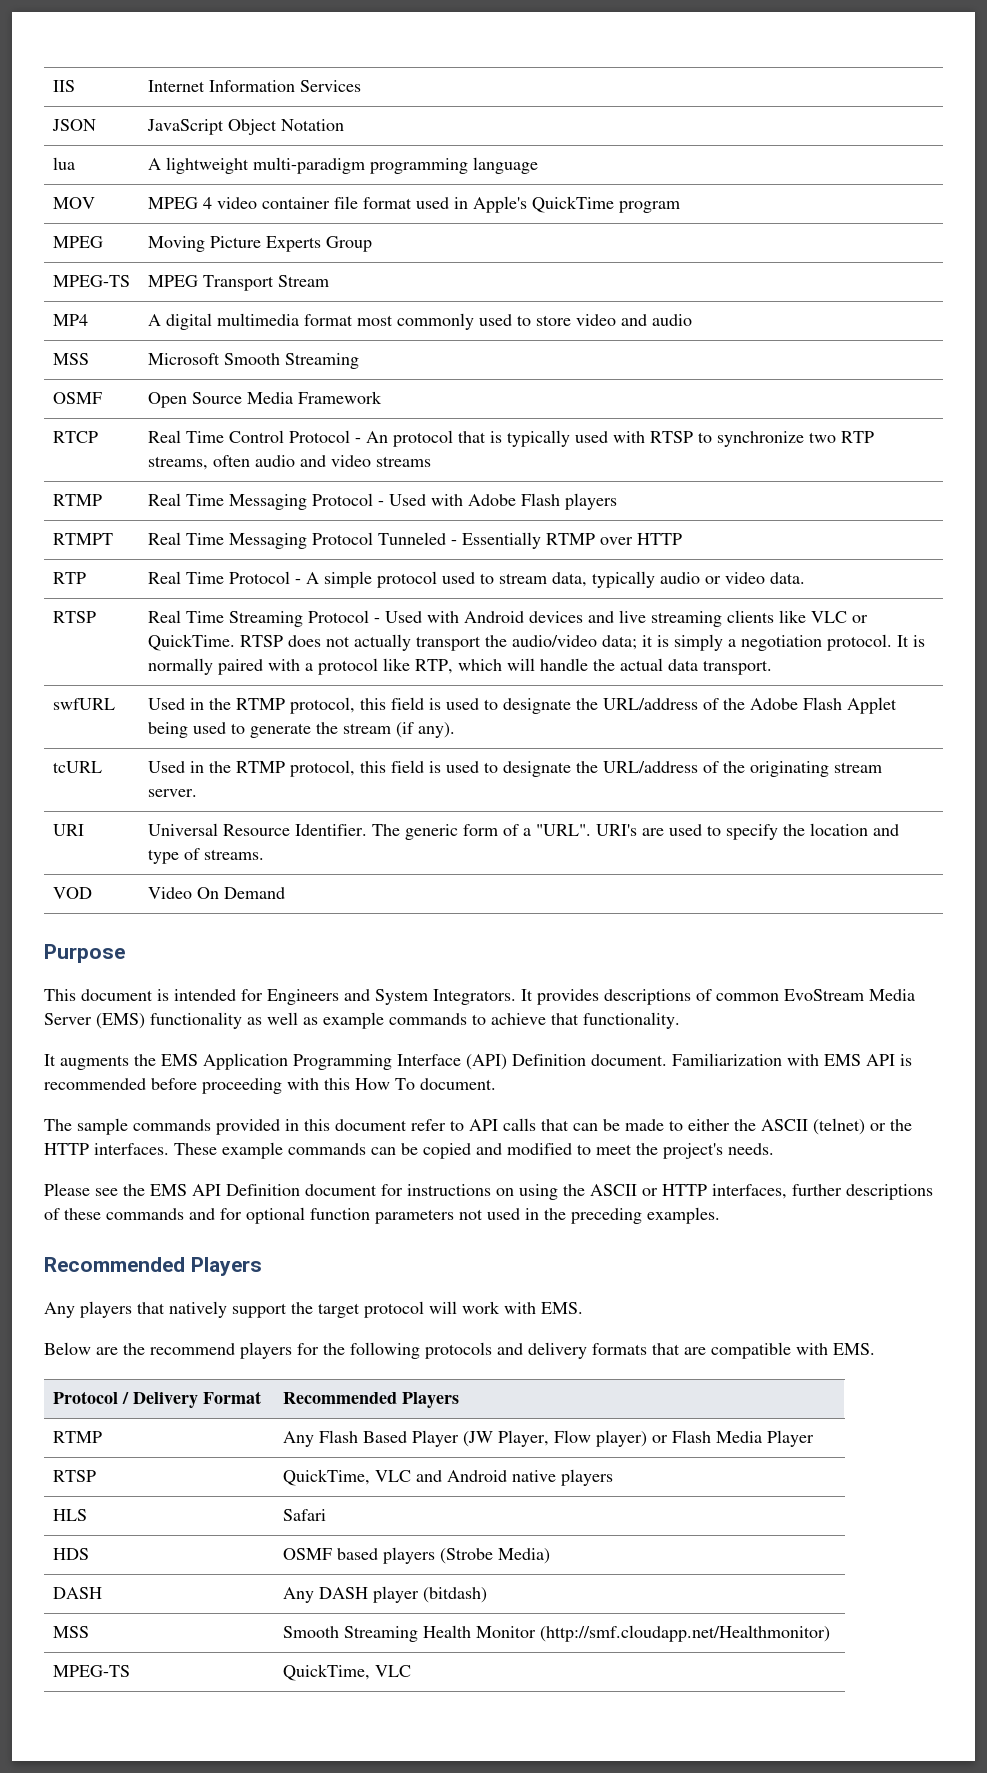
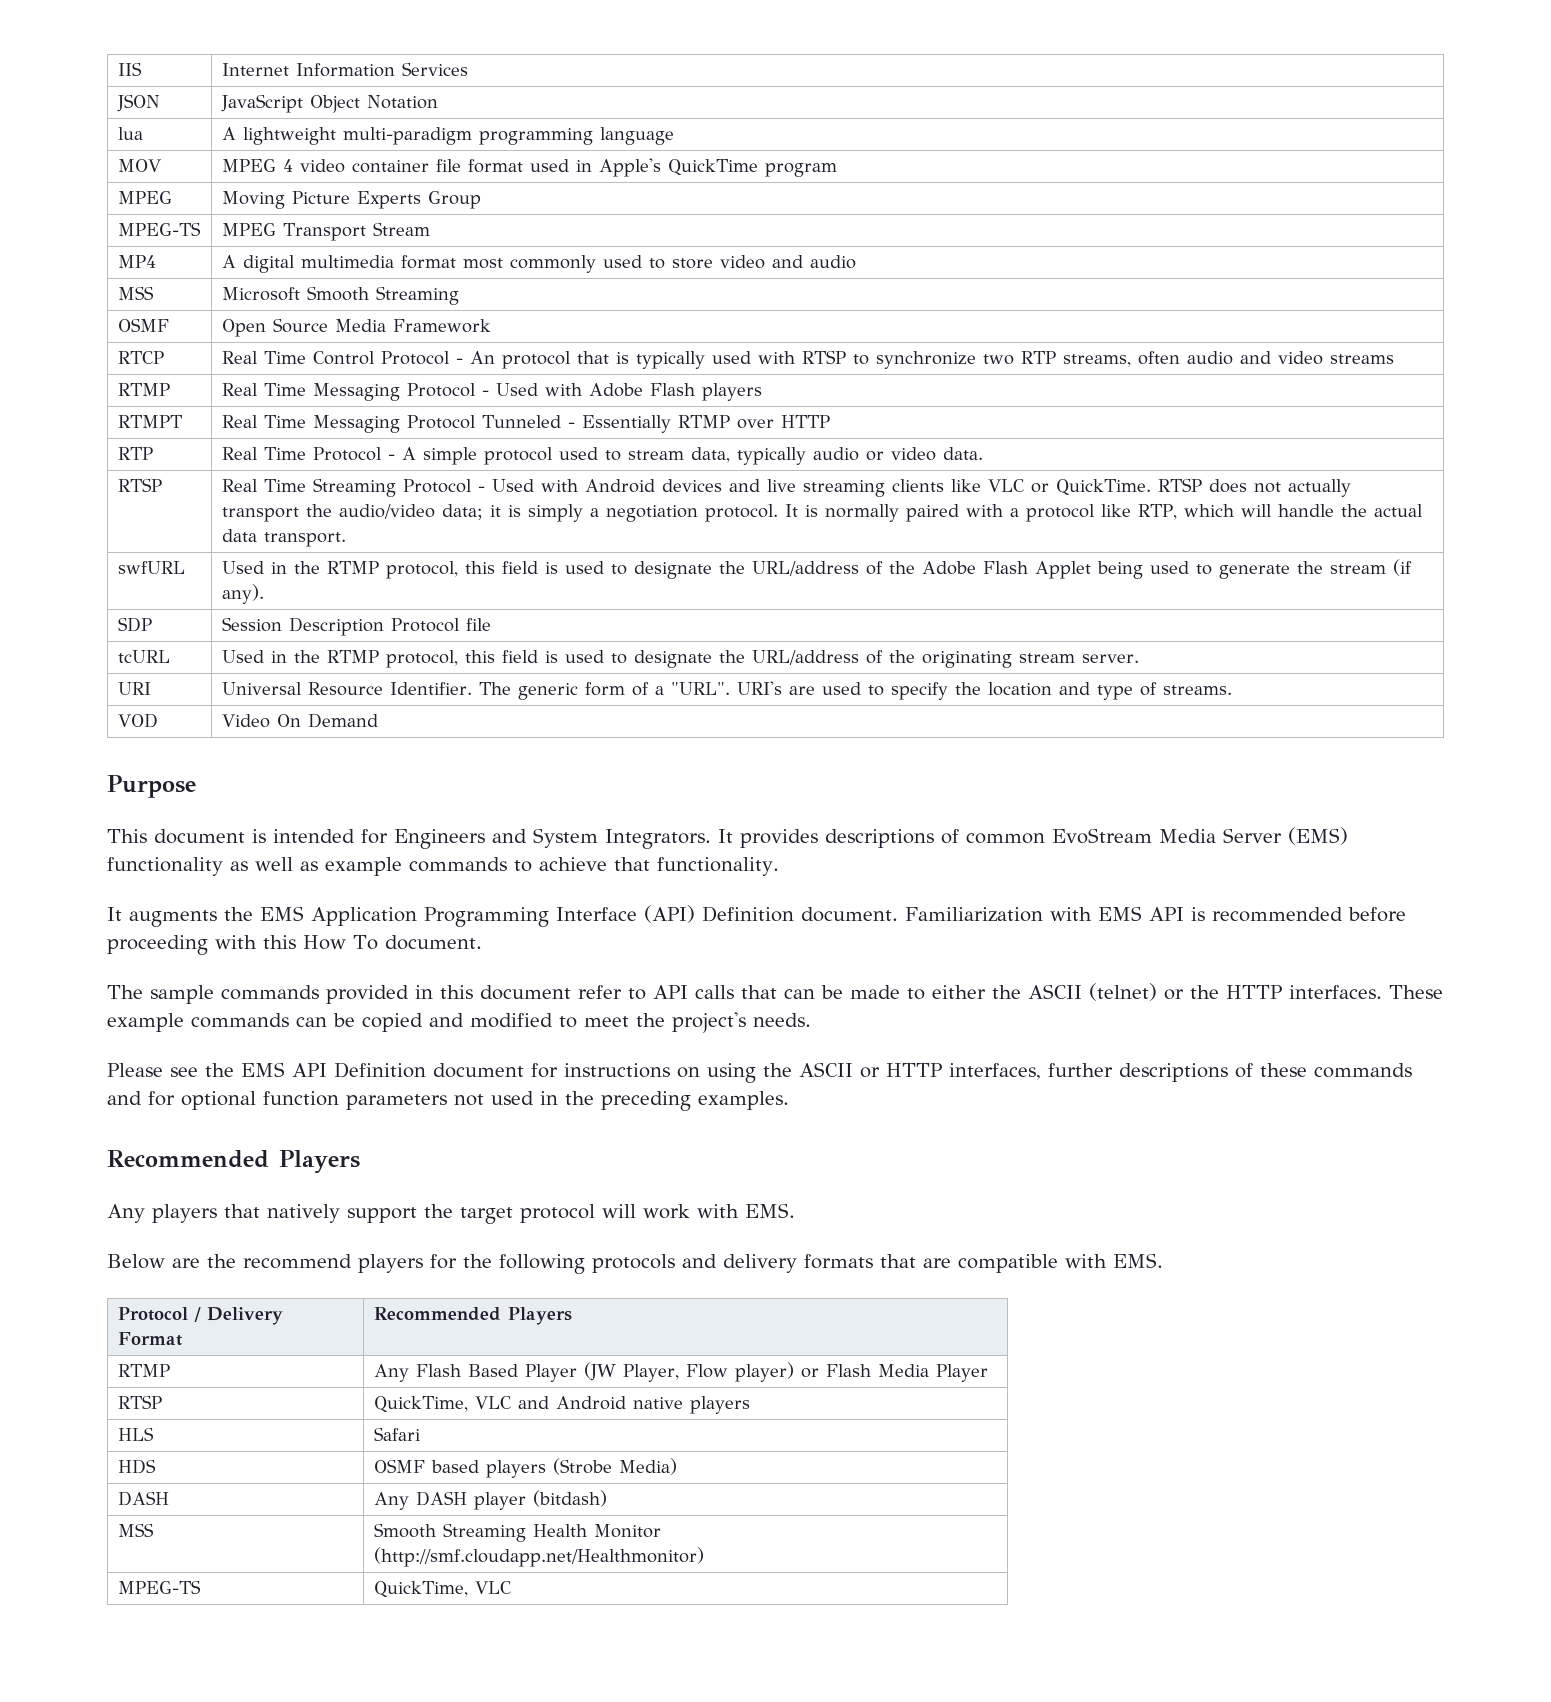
+ SDP | Session Description Protocol file

